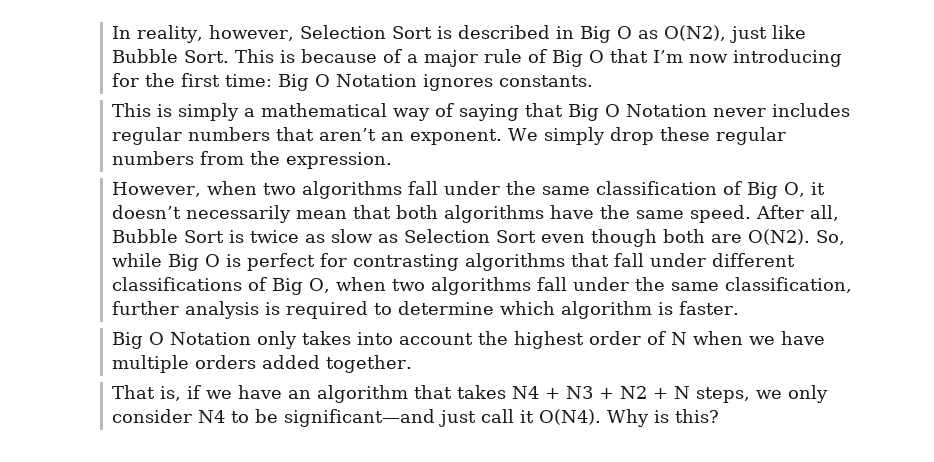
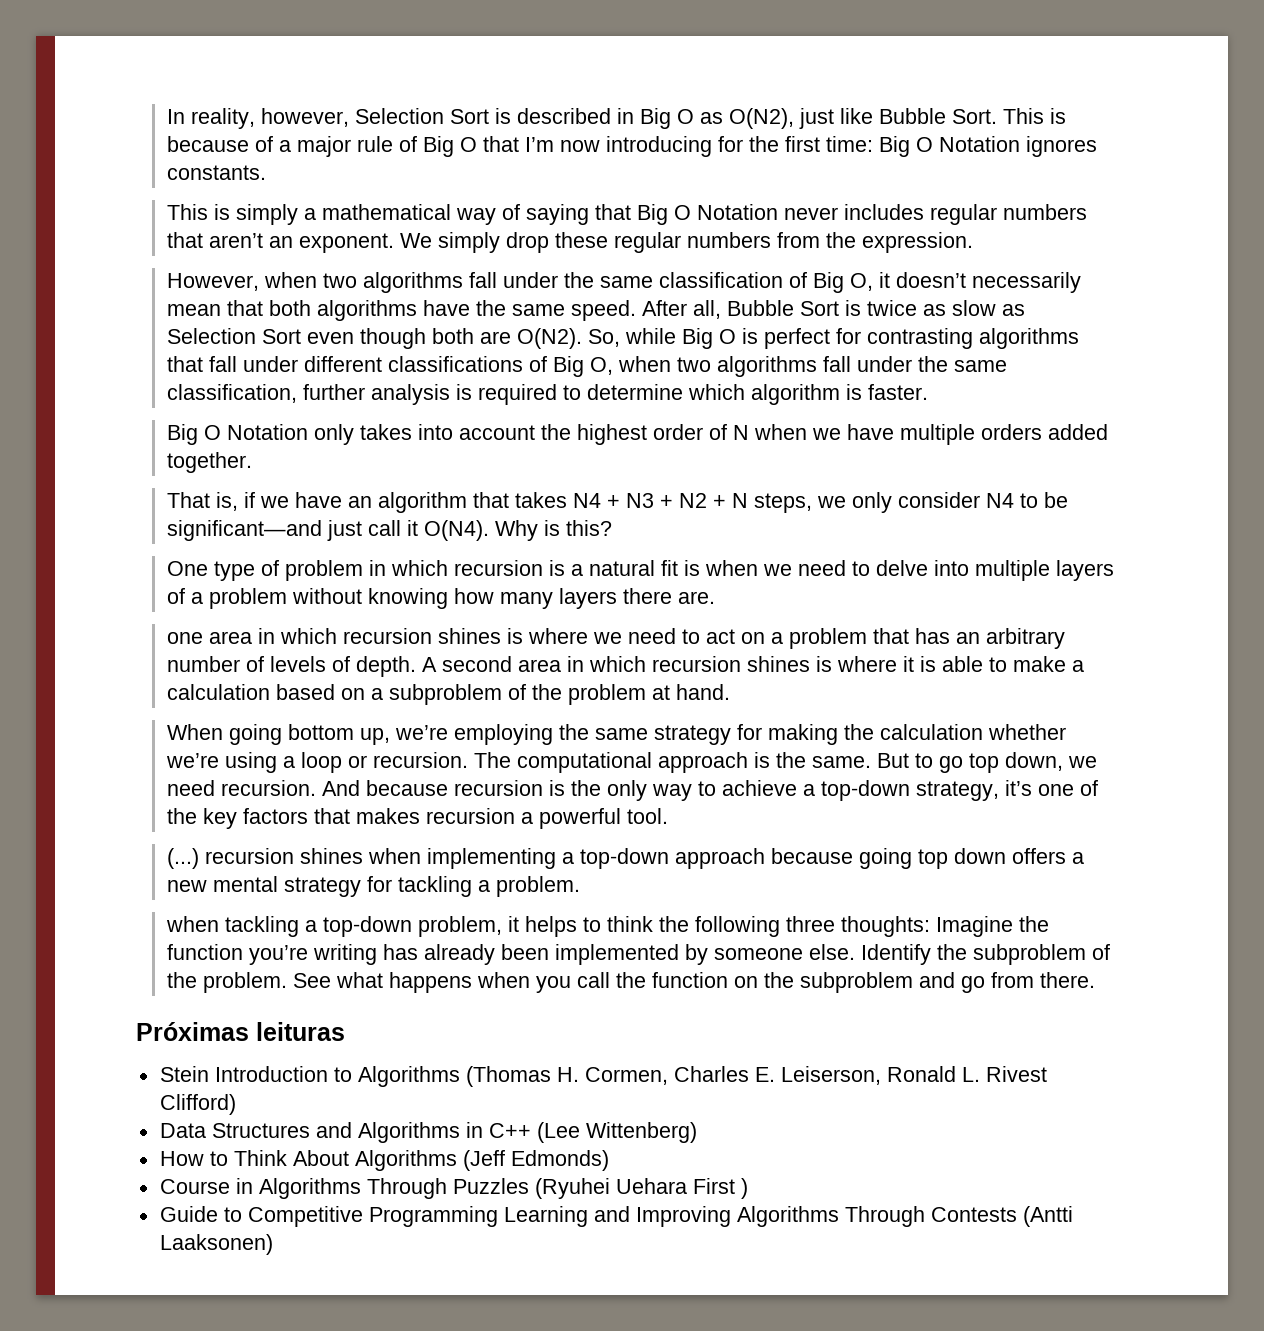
+ One type of problem in which recursion is a natural fit is when we need to delve into multiple layers of a problem without knowing how many layers there are.
+ one area in which recursion shines is where we need to act on a problem that has an arbitrary number of levels of depth. A second area in which recursion shines is where it is able to make a calculation based on a subproblem of the problem at hand.
+ When going bottom up, we’re employing the same strategy for making the calculation whether we’re using a loop or recursion. The computational approach is the same. But to go top down, we need recursion. And because recursion is the only way to achieve a top-down strategy, it’s one of the key factors that makes recursion a powerful tool.
+ (...) recursion shines when implementing a top-down approach because going top down offers a new mental strategy for tackling a problem.
+ when tackling a top-down problem, it helps to think the following three thoughts: Imagine the function you’re writing has already been implemented by someone else. Identify the subproblem of the problem. See what happens when you call the function on the subproblem and go from there.
+ Próximas leituras
+ Stein Introduction to Algorithms (Thomas H. Cormen, Charles E. Leiserson, Ronald L. Rivest Clifford)
+ Data Structures and Algorithms in C++ (Lee Wittenberg)
+ How to Think About Algorithms (Jeff Edmonds)
+ Course in Algorithms Through Puzzles (Ryuhei Uehara First )
+ Guide to Competitive Programming Learning and Improving Algorithms Through Contests (Antti Laaksonen)

